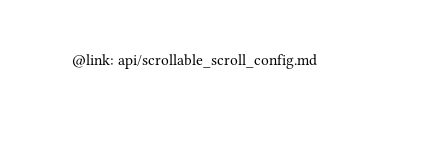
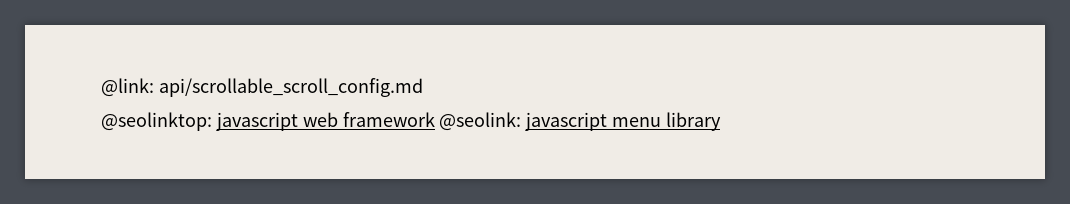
+ @seolinktop: javascript web framework @seolink: javascript menu library

